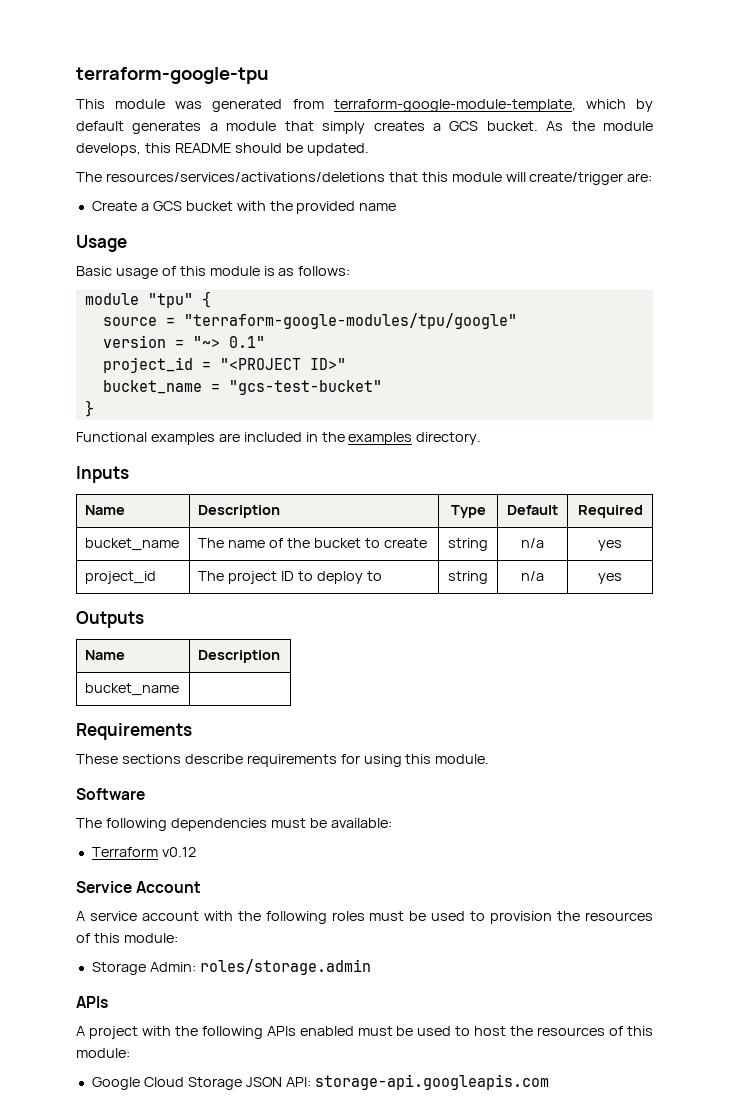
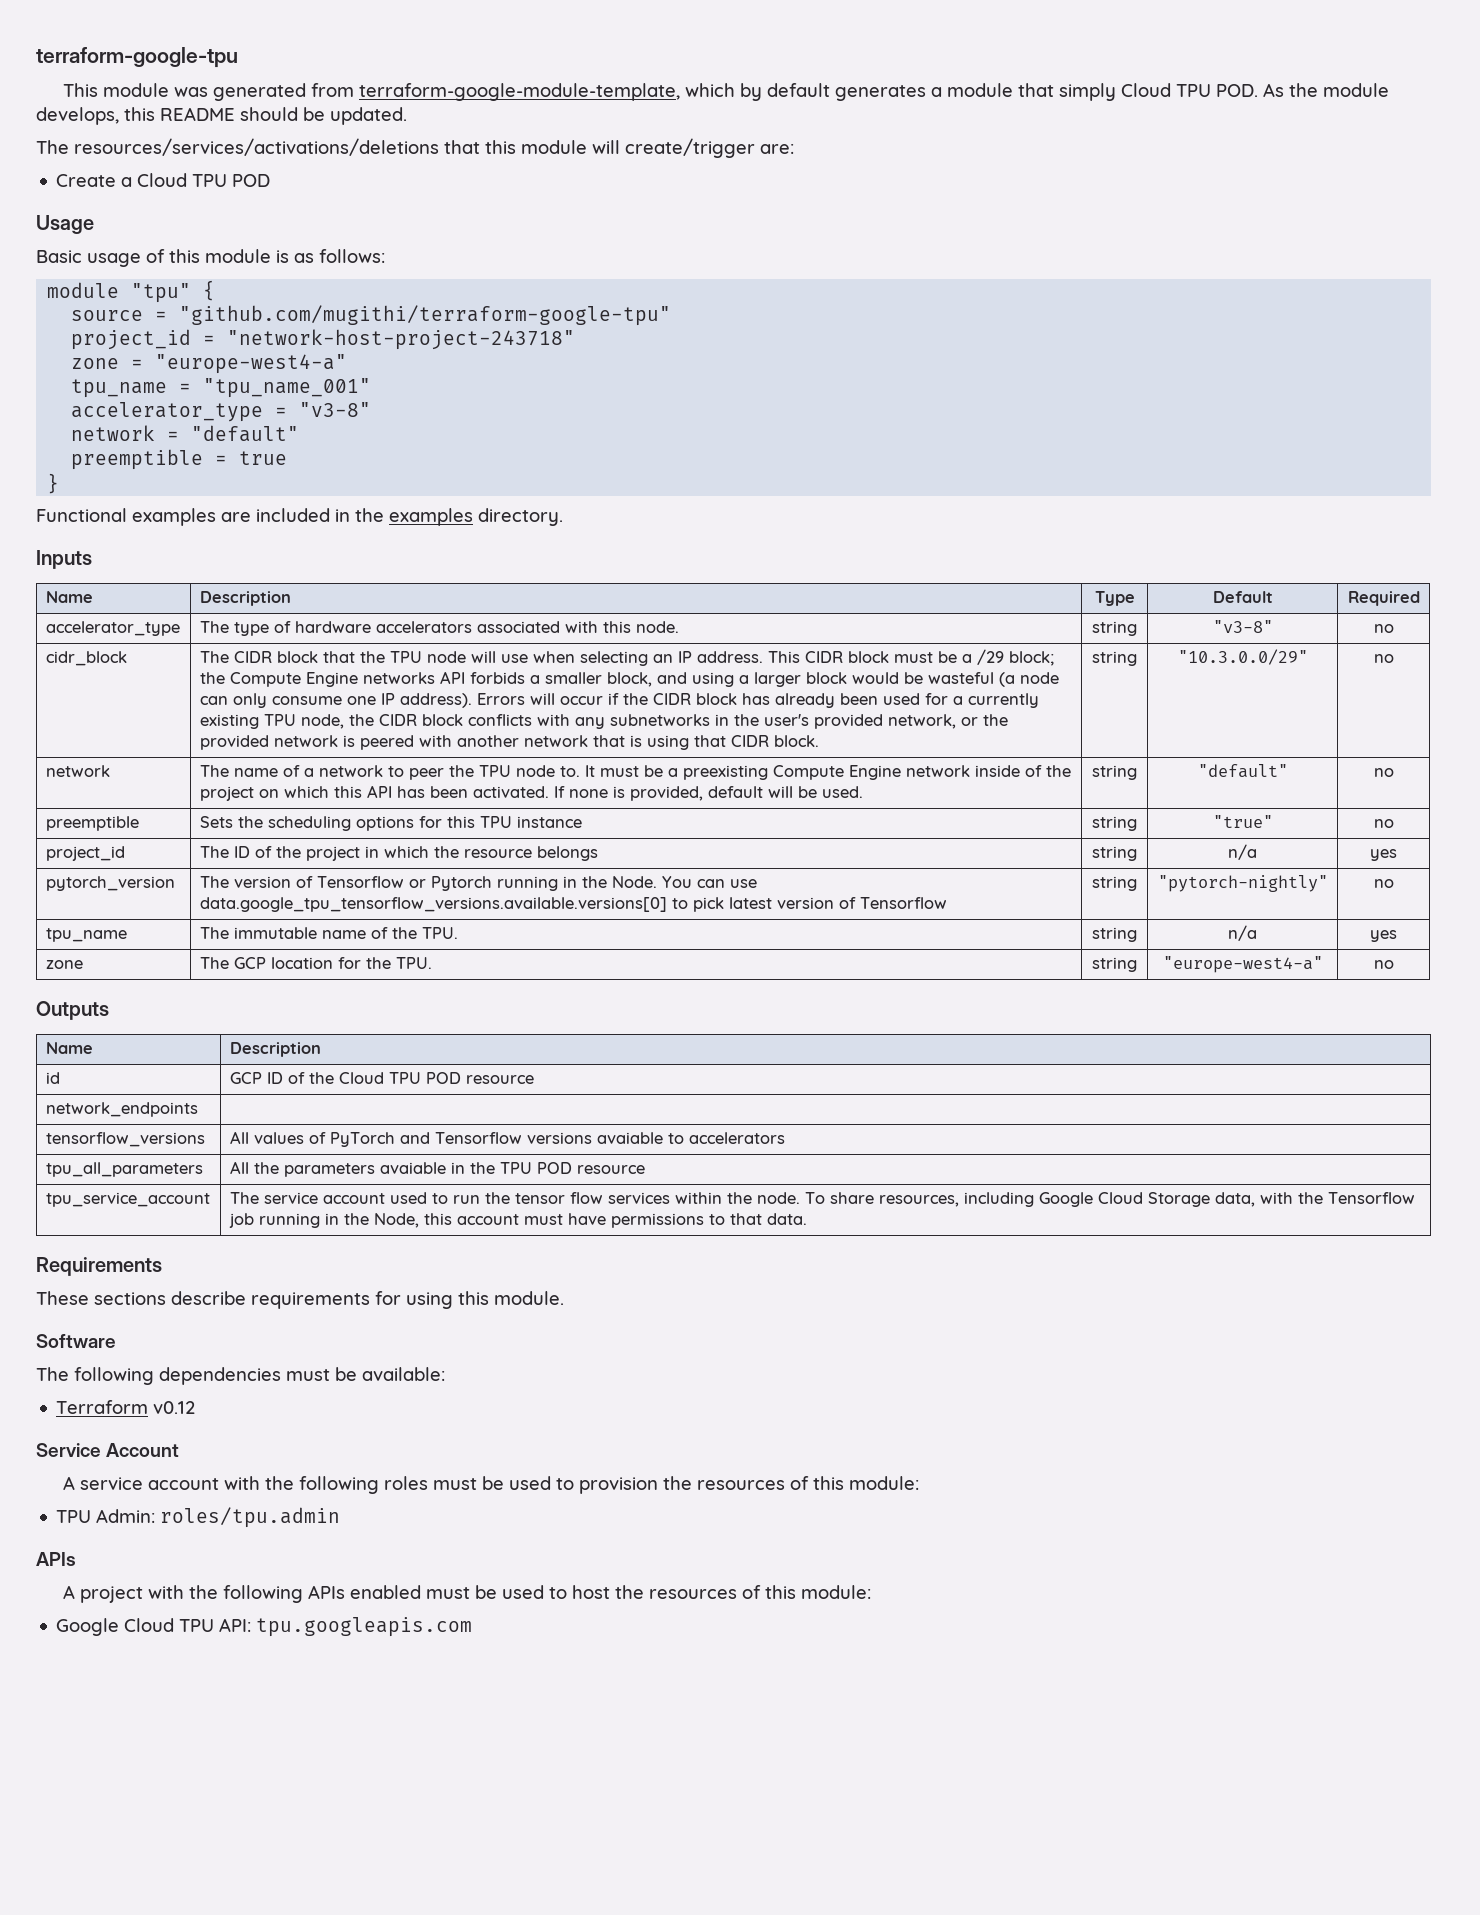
- This module was generated from terraform-google-module-template, which by default generates a module that simply creates a GCS bucket. As the module develops, this README should be updated.
+ This module was generated from terraform-google-module-template, which by default generates a module that simply Cloud TPU POD. As the module develops, this README should be updated.
- Create a GCS bucket with the provided name
+ Create a Cloud TPU POD
- source = "terraform-google-modules/tpu/google"
- version = "~> 0.1"
- project_id = "<PROJECT ID>"
- bucket_name = "gcs-test-bucket"
+ source = "github.com/mugithi/terraform-google-tpu"
+ project_id = "network-host-project-243718"
+ zone = "europe-west4-a"
+ tpu_name = "tpu_name_001"
+ accelerator_type = "v3-8"
+ network = "default"
+ preemptible = true
- bucket_name | The name of the bucket to create | string | n/a | yes
- project_id | The project ID to deploy to | string | n/a | yes
+ accelerator_type | The type of hardware accelerators associated with this node. | string | "v3-8" | no
+ cidr_block | The CIDR block that the TPU node will use when selecting an IP address. This CIDR block must be a /29 block; the Compute Engine networks API forbids a smaller block, and using a larger block would be wasteful (a node can only consume one IP address). Errors will occur if the CIDR block has already been used for a currently existing TPU node, the CIDR block conflicts with any subnetworks in the user's provided network, or the provided network is peered with another network that is using that CIDR block. | string | "10.3.0.0/29" | no
+ network | The name of a network to peer the TPU node to. It must be a preexisting Compute Engine network inside of the project on which this API has been activated. If none is provided, default will be used. | string | "default" | no
+ preemptible | Sets the scheduling options for this TPU instance | string | "true" | no
+ project_id | The ID of the project in which the resource belongs | string | n/a | yes
+ pytorch_version | The version of Tensorflow or Pytorch running in the Node. You can use data.google_tpu_tensorflow_versions.available.versions[0] to pick latest version of Tensorflow | string | "pytorch-nightly" | no
+ tpu_name | The immutable name of the TPU. | string | n/a | yes
+ zone | The GCP location for the TPU. | string | "europe-west4-a" | no
  Outputs
  Name | Description
- bucket_name |
+ id | GCP ID of the Cloud TPU POD resource
+ network_endpoints |
+ tensorflow_versions | All values of PyTorch and Tensorflow versions avaiable to accelerators
+ tpu_all_parameters | All the parameters avaiable in the TPU POD resource
+ tpu_service_account | The service account used to run the tensor flow services within the node. To share resources, including Google Cloud Storage data, with the Tensorflow job running in the Node, this account must have permissions to that data.
- Storage Admin: roles/storage.admin
+ TPU Admin: roles/tpu.admin
- Google Cloud Storage JSON API: storage-api.googleapis.com
+ Google Cloud TPU API: tpu.googleapis.com

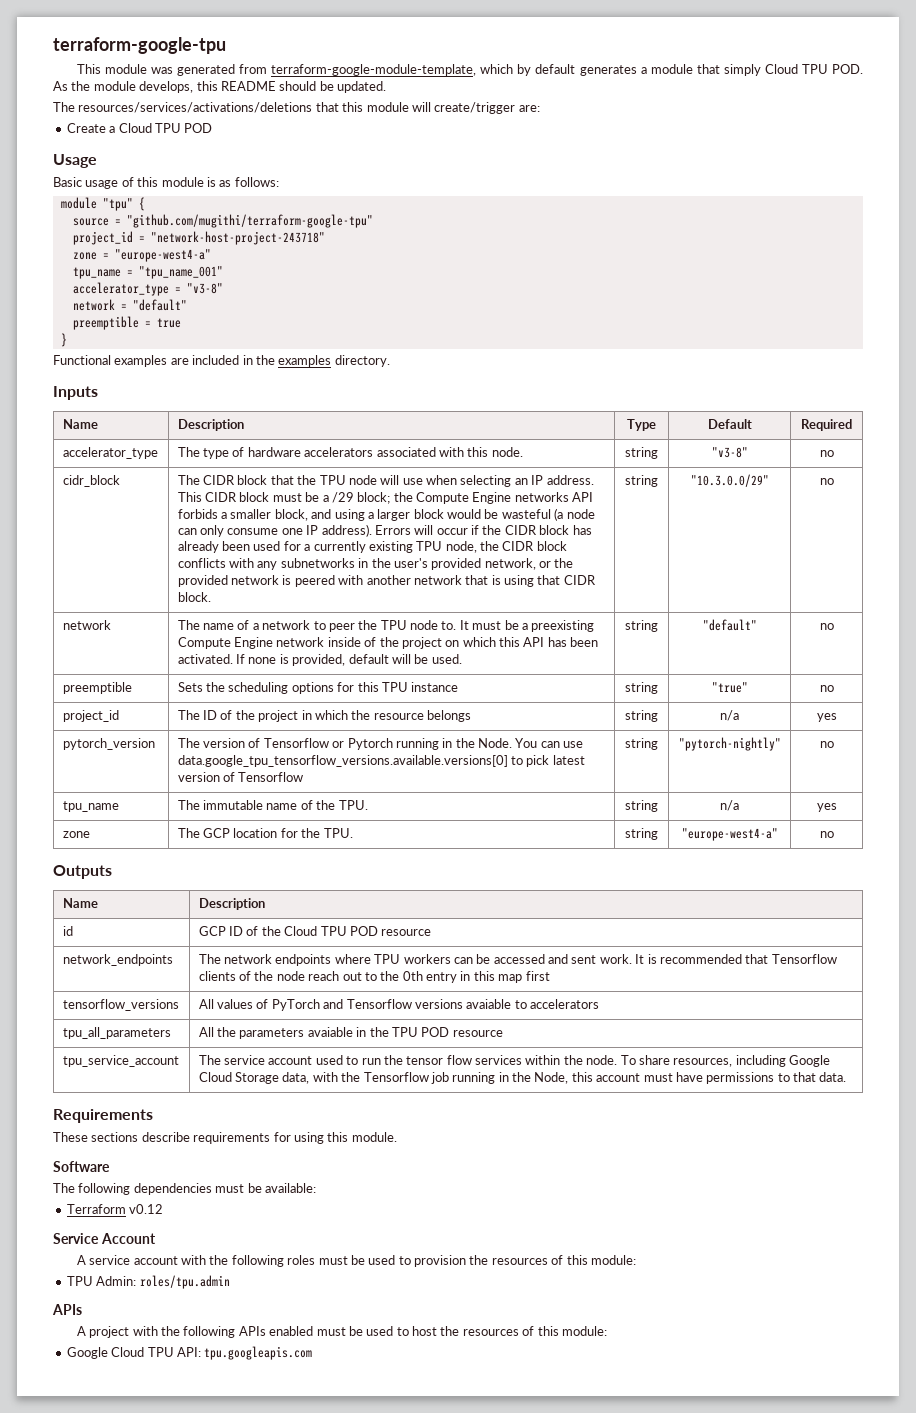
- network_endpoints |
+ network_endpoints | The network endpoints where TPU workers can be accessed and sent work. It is recommended that Tensorflow clients of the node reach out to the 0th entry in this map first

